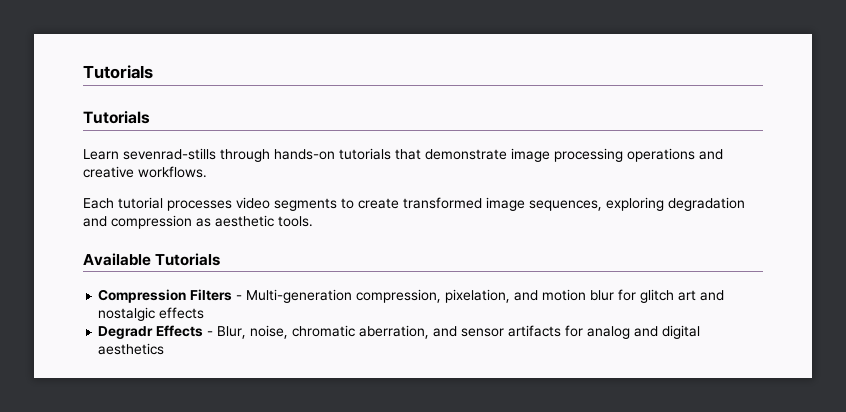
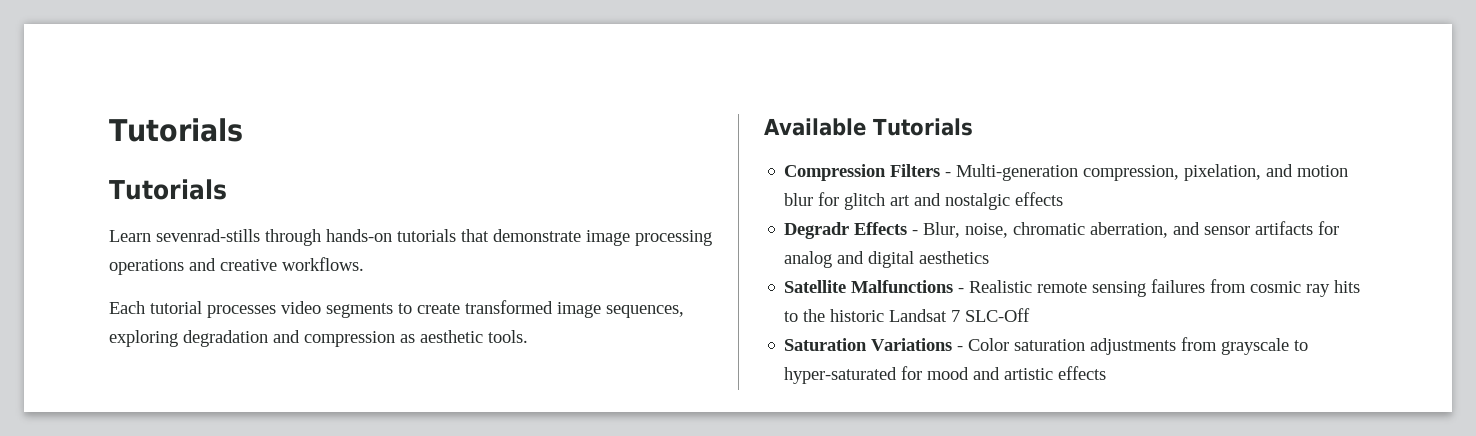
+ Satellite Malfunctions - Realistic remote sensing failures from cosmic ray hits to the historic Landsat 7 SLC-Off
+ Saturation Variations - Color saturation adjustments from grayscale to hyper-saturated for mood and artistic effects

